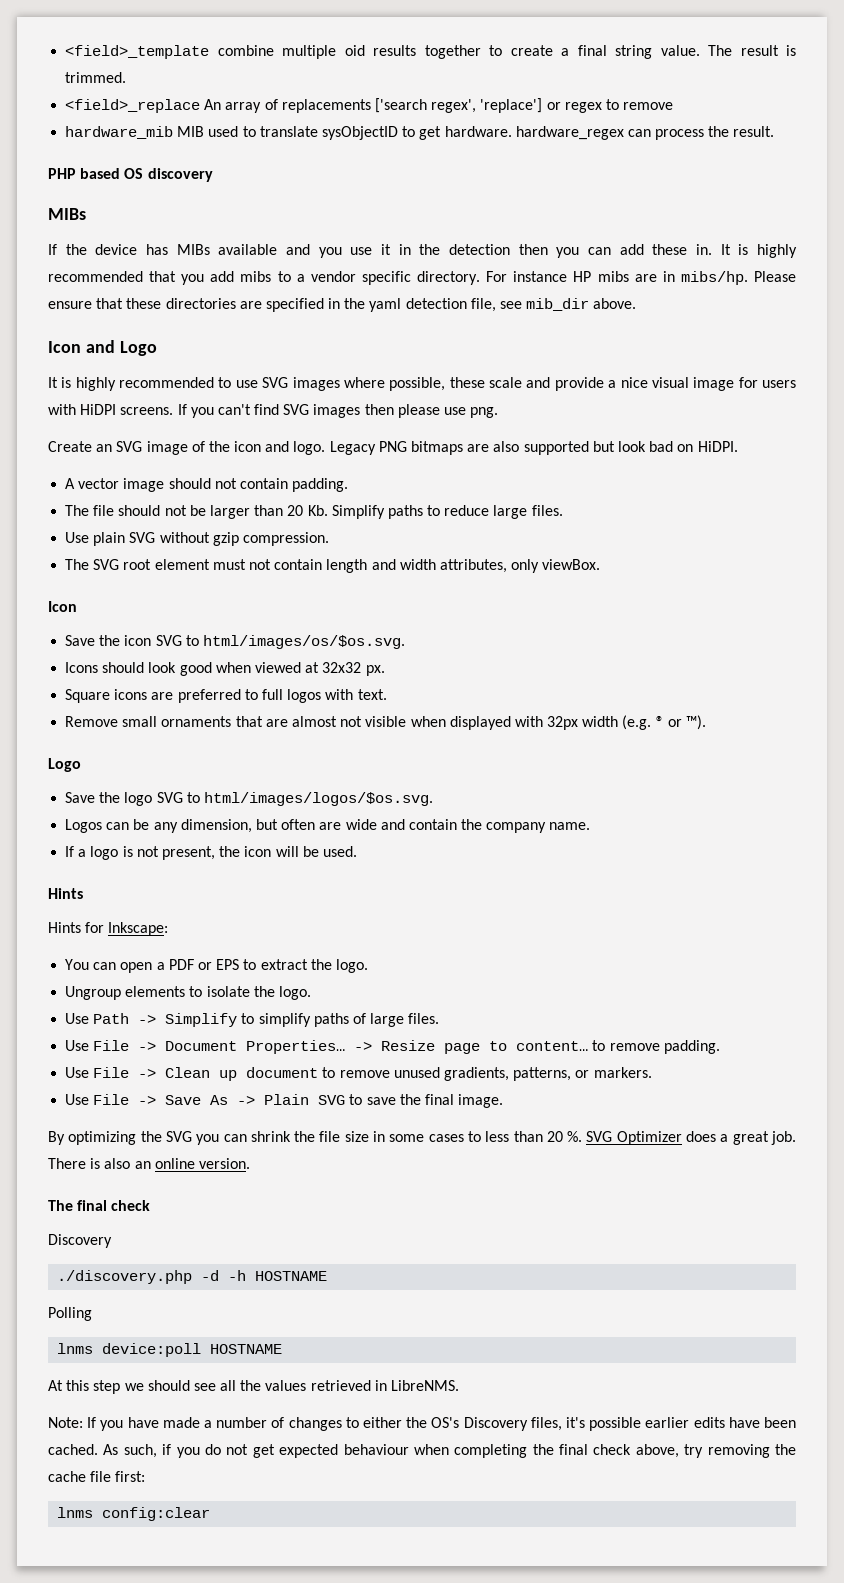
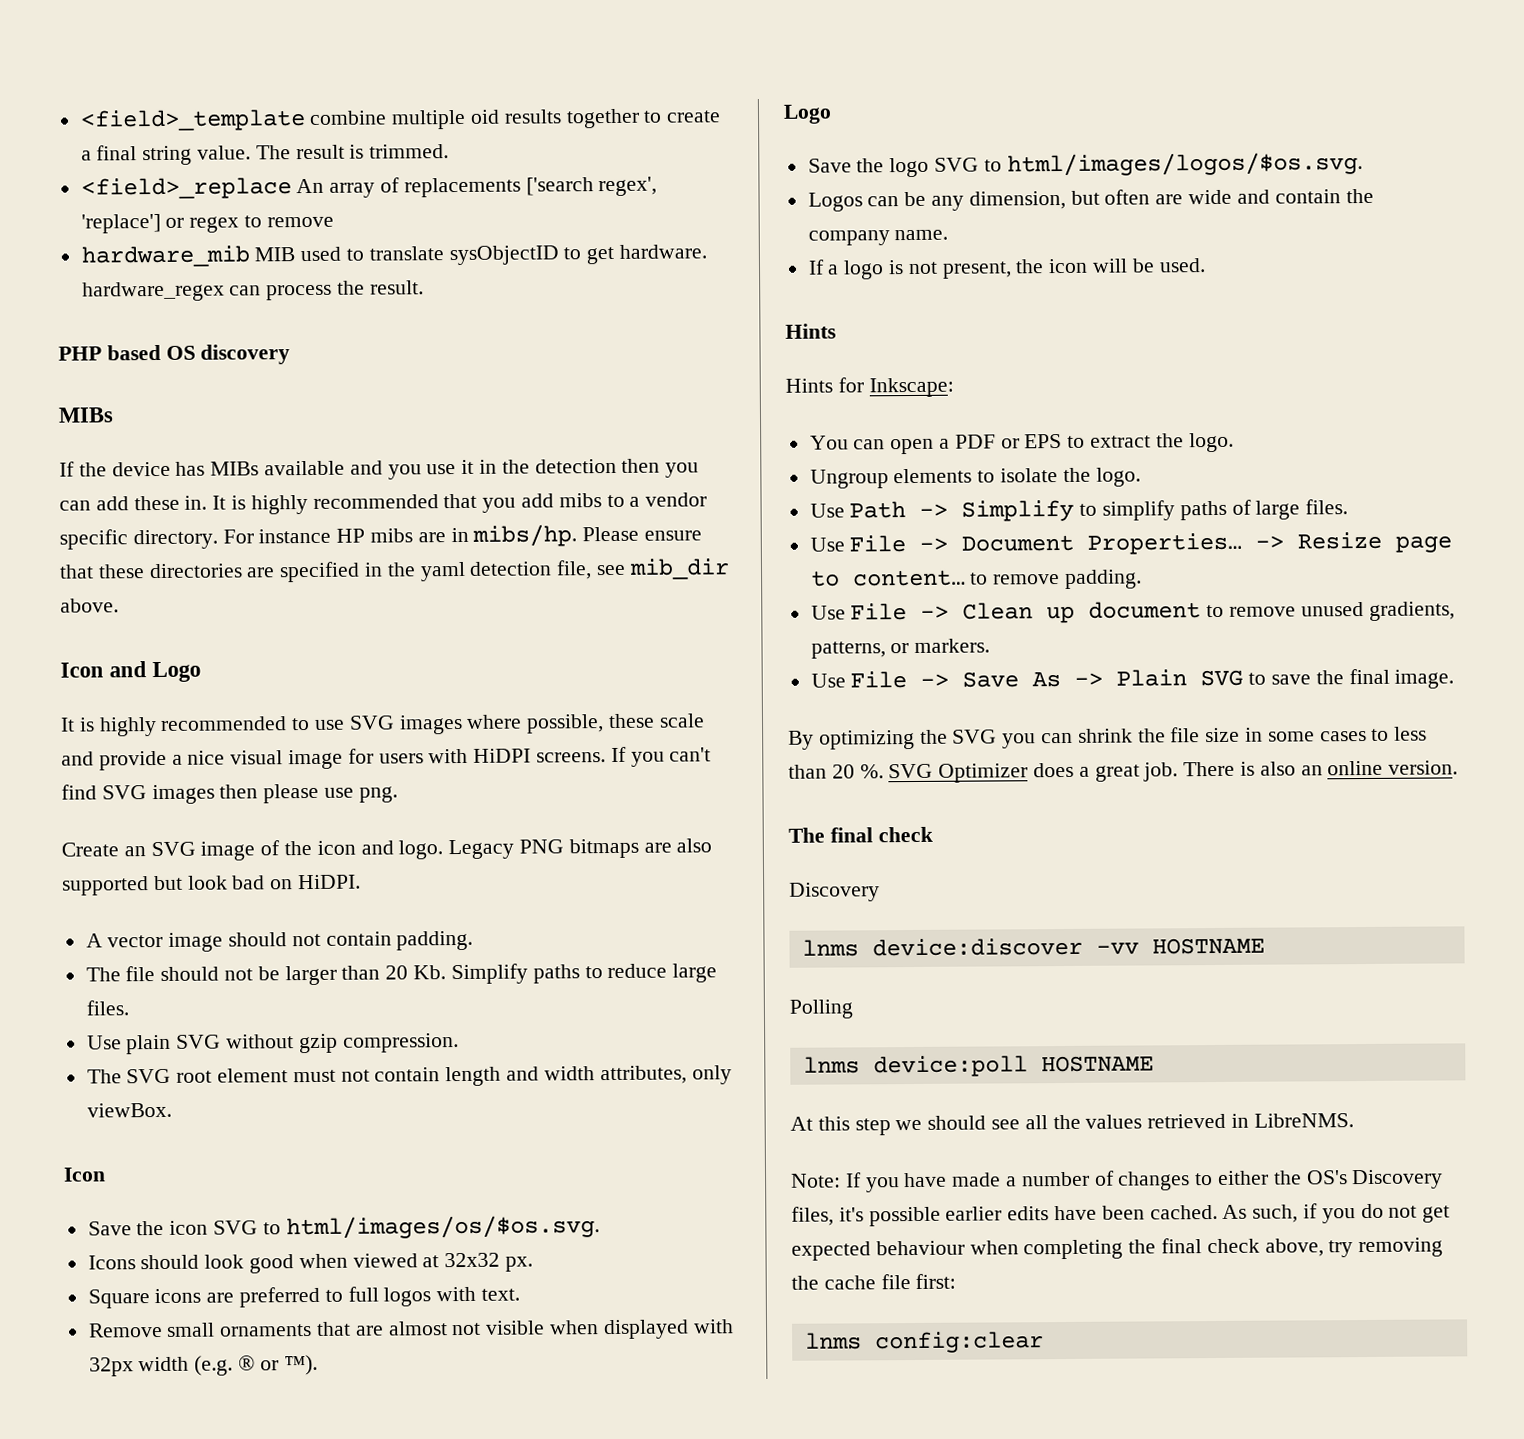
- ./discovery.php -d -h HOSTNAME
+ lnms device:discover -vv HOSTNAME

